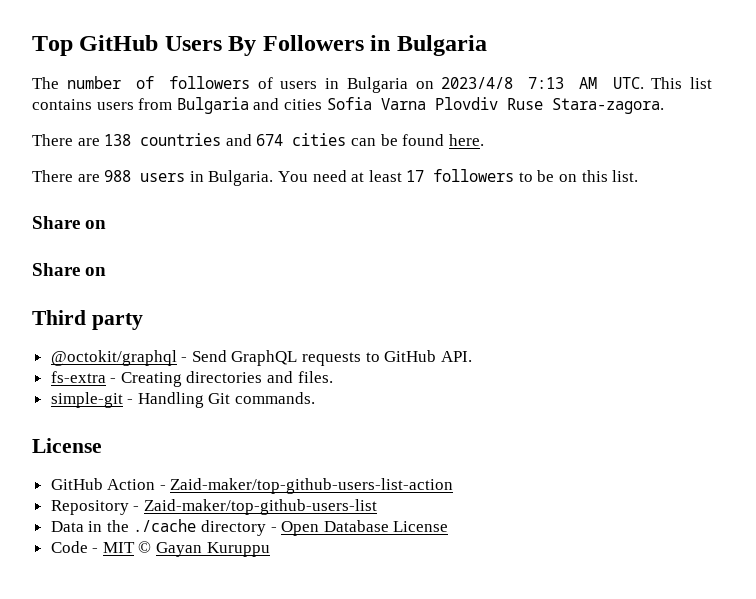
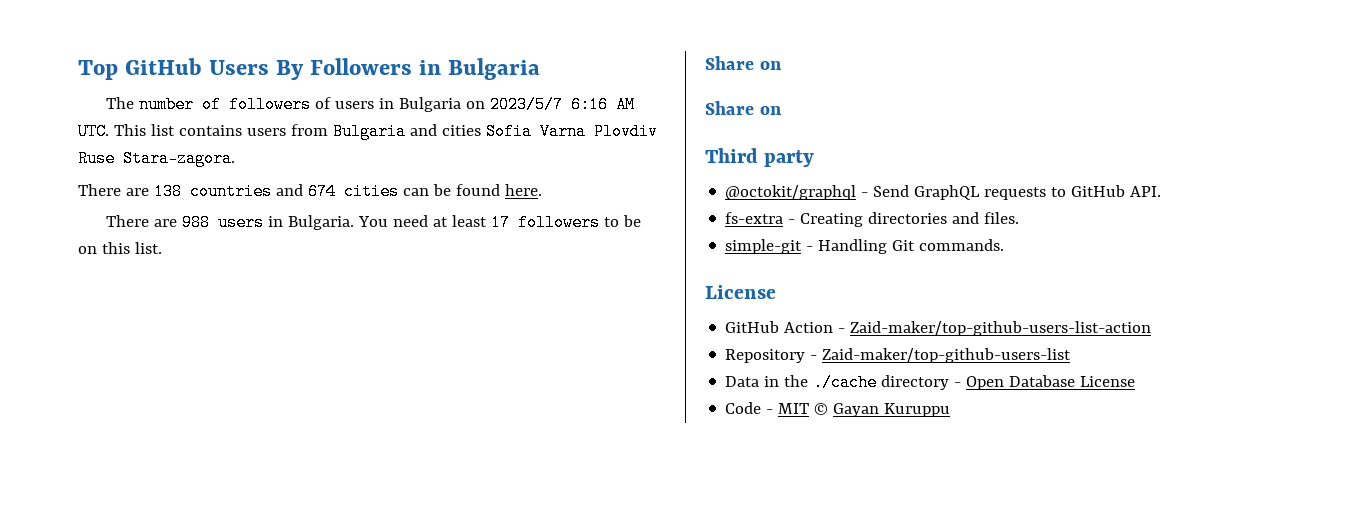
- The number of followers of users in Bulgaria on 2023/4/8 7:13 AM UTC. This list contains users from Bulgaria and cities Sofia Varna Plovdiv Ruse Stara-zagora.
+ The number of followers of users in Bulgaria on 2023/5/7 6:16 AM UTC. This list contains users from Bulgaria and cities Sofia Varna Plovdiv Ruse Stara-zagora.

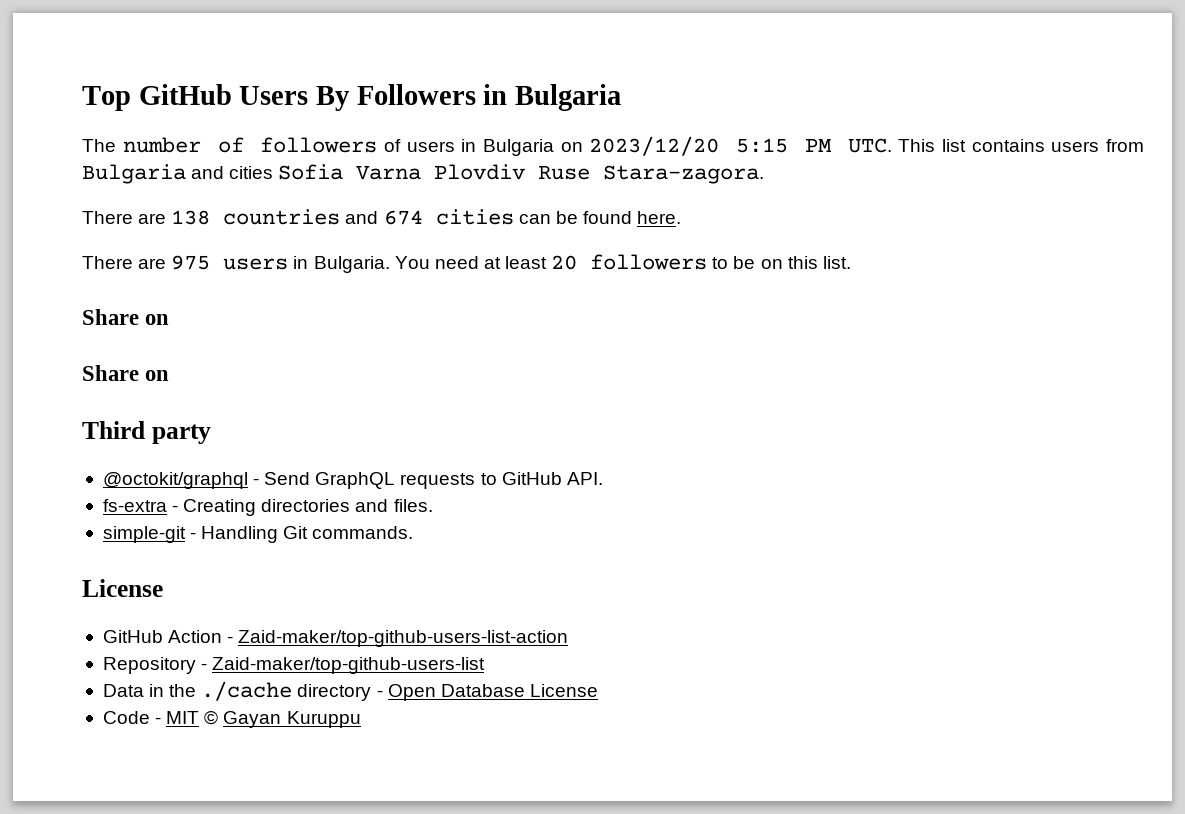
- The number of followers of users in Bulgaria on 2023/5/7 6:16 AM UTC. This list contains users from Bulgaria and cities Sofia Varna Plovdiv Ruse Stara-zagora.
+ The number of followers of users in Bulgaria on 2023/12/20 5:15 PM UTC. This list contains users from Bulgaria and cities Sofia Varna Plovdiv Ruse Stara-zagora.
- There are 988 users in Bulgaria.
+ There are 975 users in Bulgaria.
- You need at least 17 followers to be on this list.
+ You need at least 20 followers to be on this list.

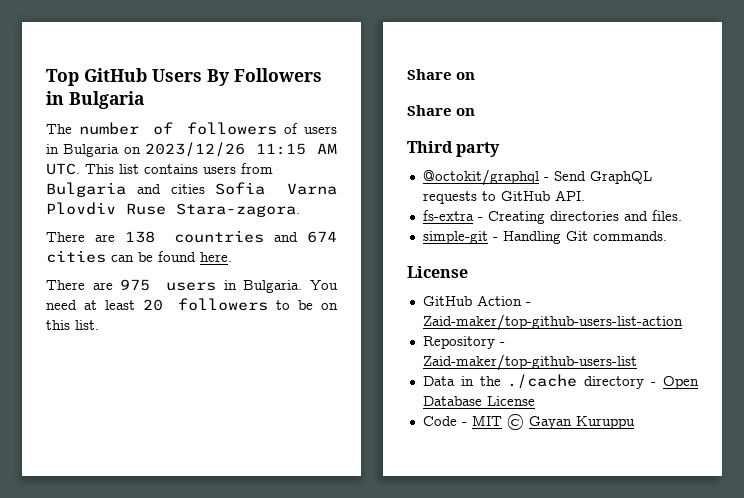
- The number of followers of users in Bulgaria on 2023/12/20 5:15 PM UTC. This list contains users from Bulgaria and cities Sofia Varna Plovdiv Ruse Stara-zagora.
+ The number of followers of users in Bulgaria on 2023/12/26 11:15 AM UTC. This list contains users from Bulgaria and cities Sofia Varna Plovdiv Ruse Stara-zagora.

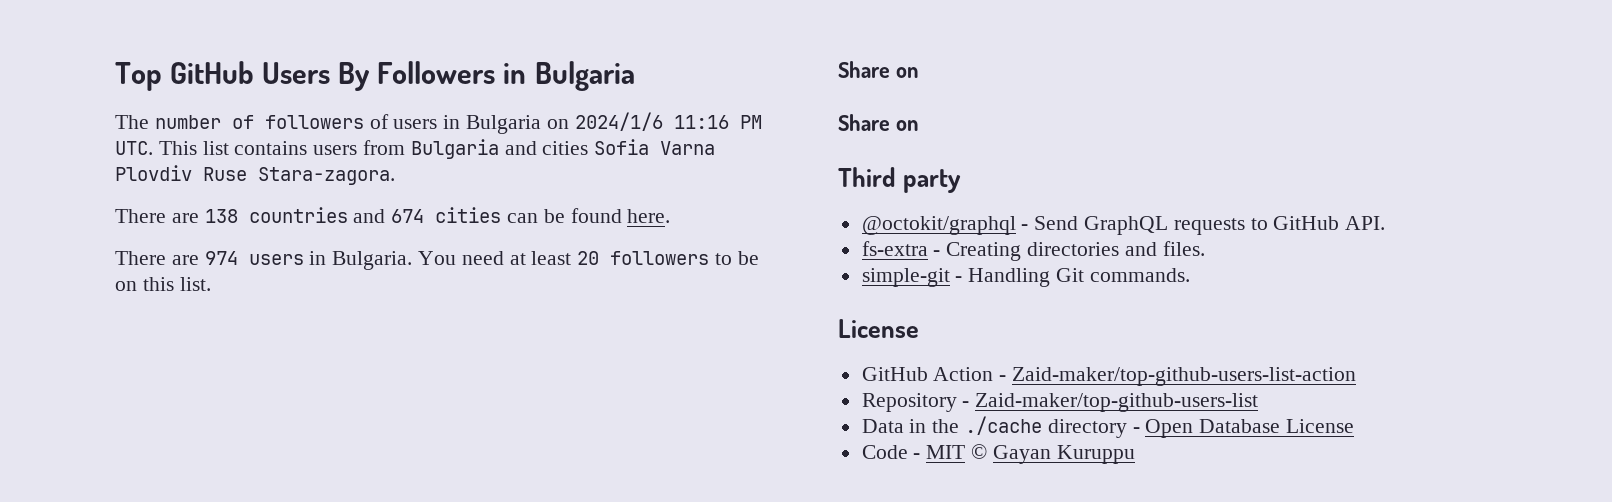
- The number of followers of users in Bulgaria on 2023/12/26 11:15 AM UTC. This list contains users from Bulgaria and cities Sofia Varna Plovdiv Ruse Stara-zagora.
+ The number of followers of users in Bulgaria on 2024/1/6 11:16 PM UTC. This list contains users from Bulgaria and cities Sofia Varna Plovdiv Ruse Stara-zagora.
- There are 975 users in Bulgaria.
+ There are 974 users in Bulgaria.

